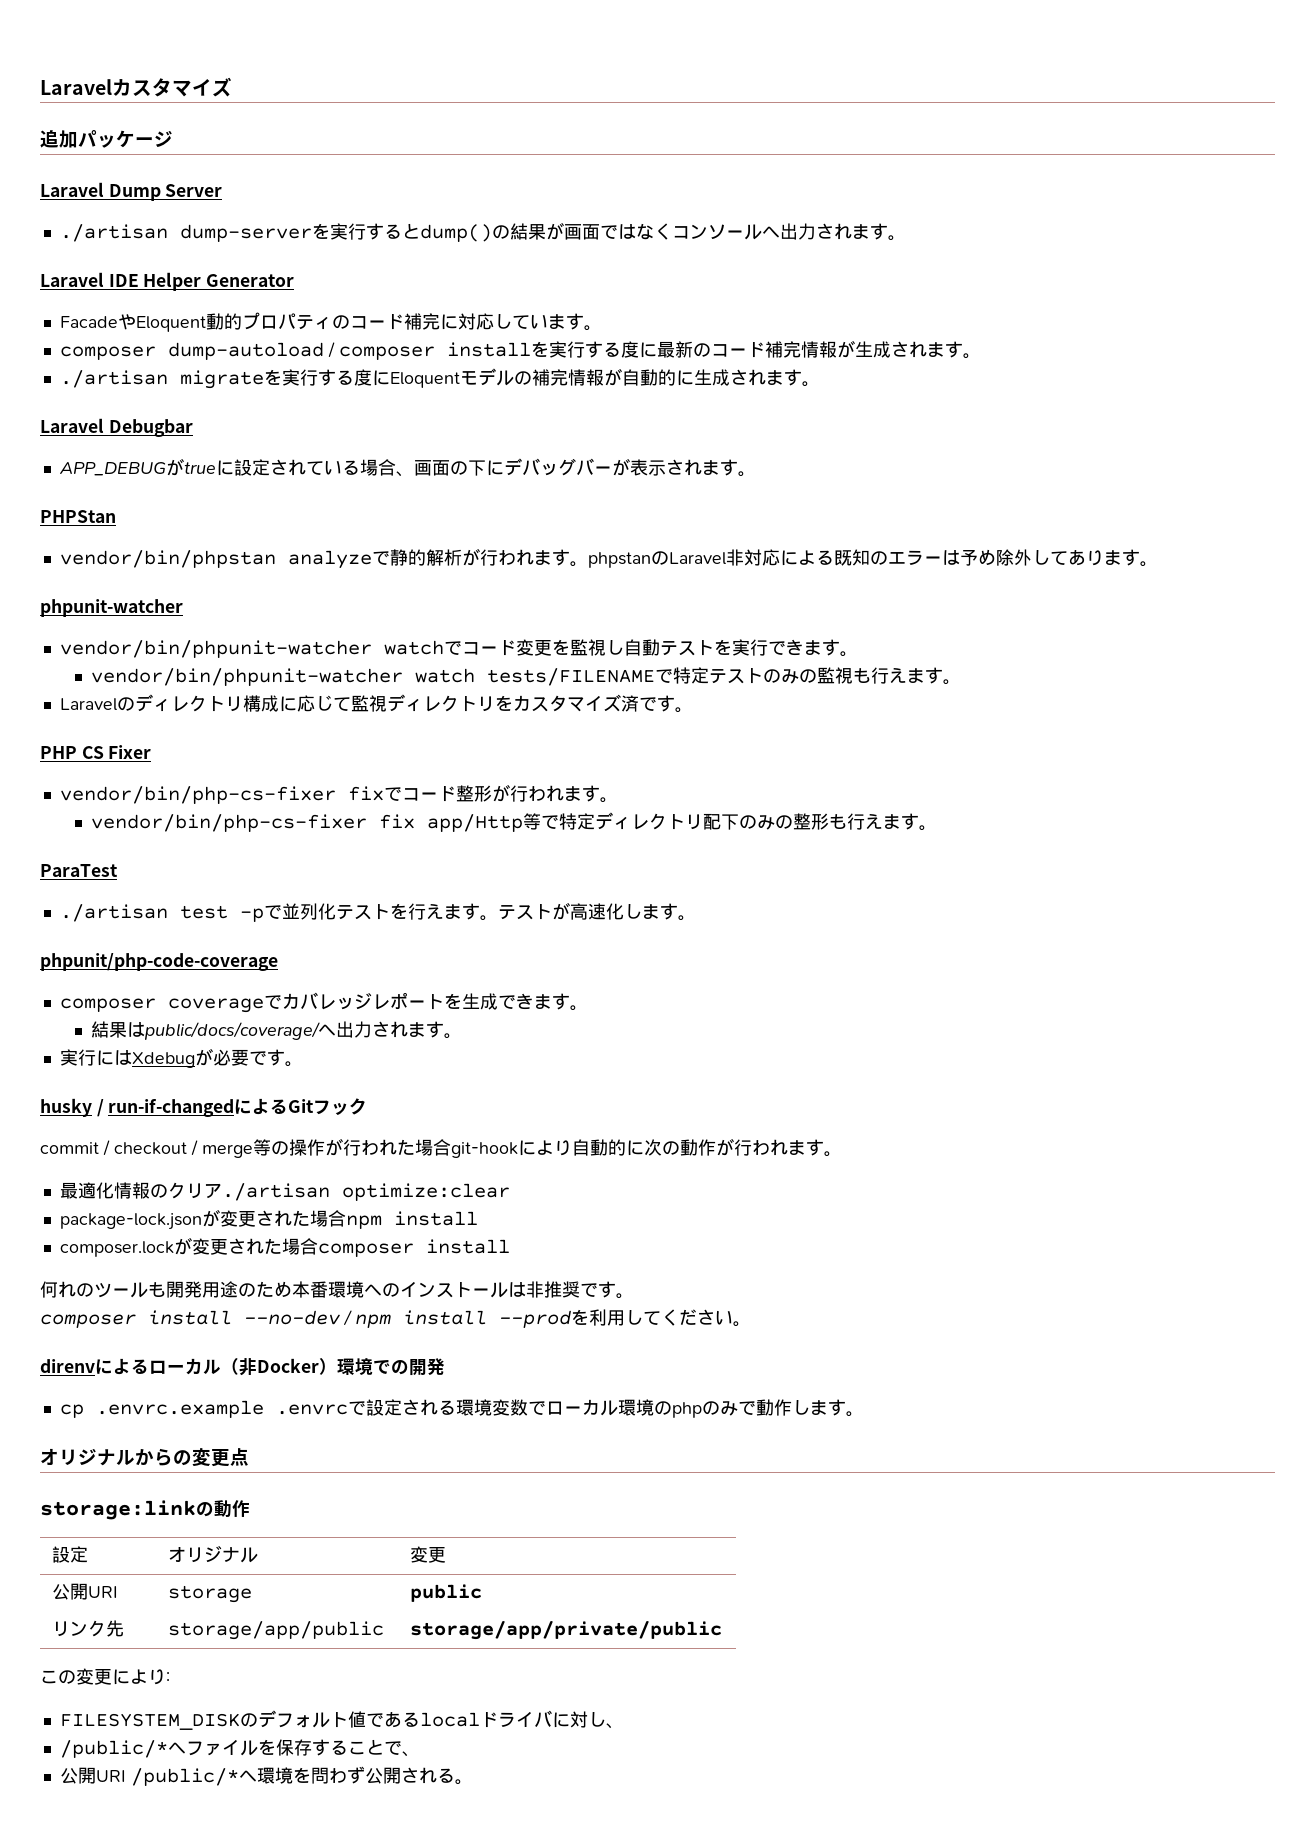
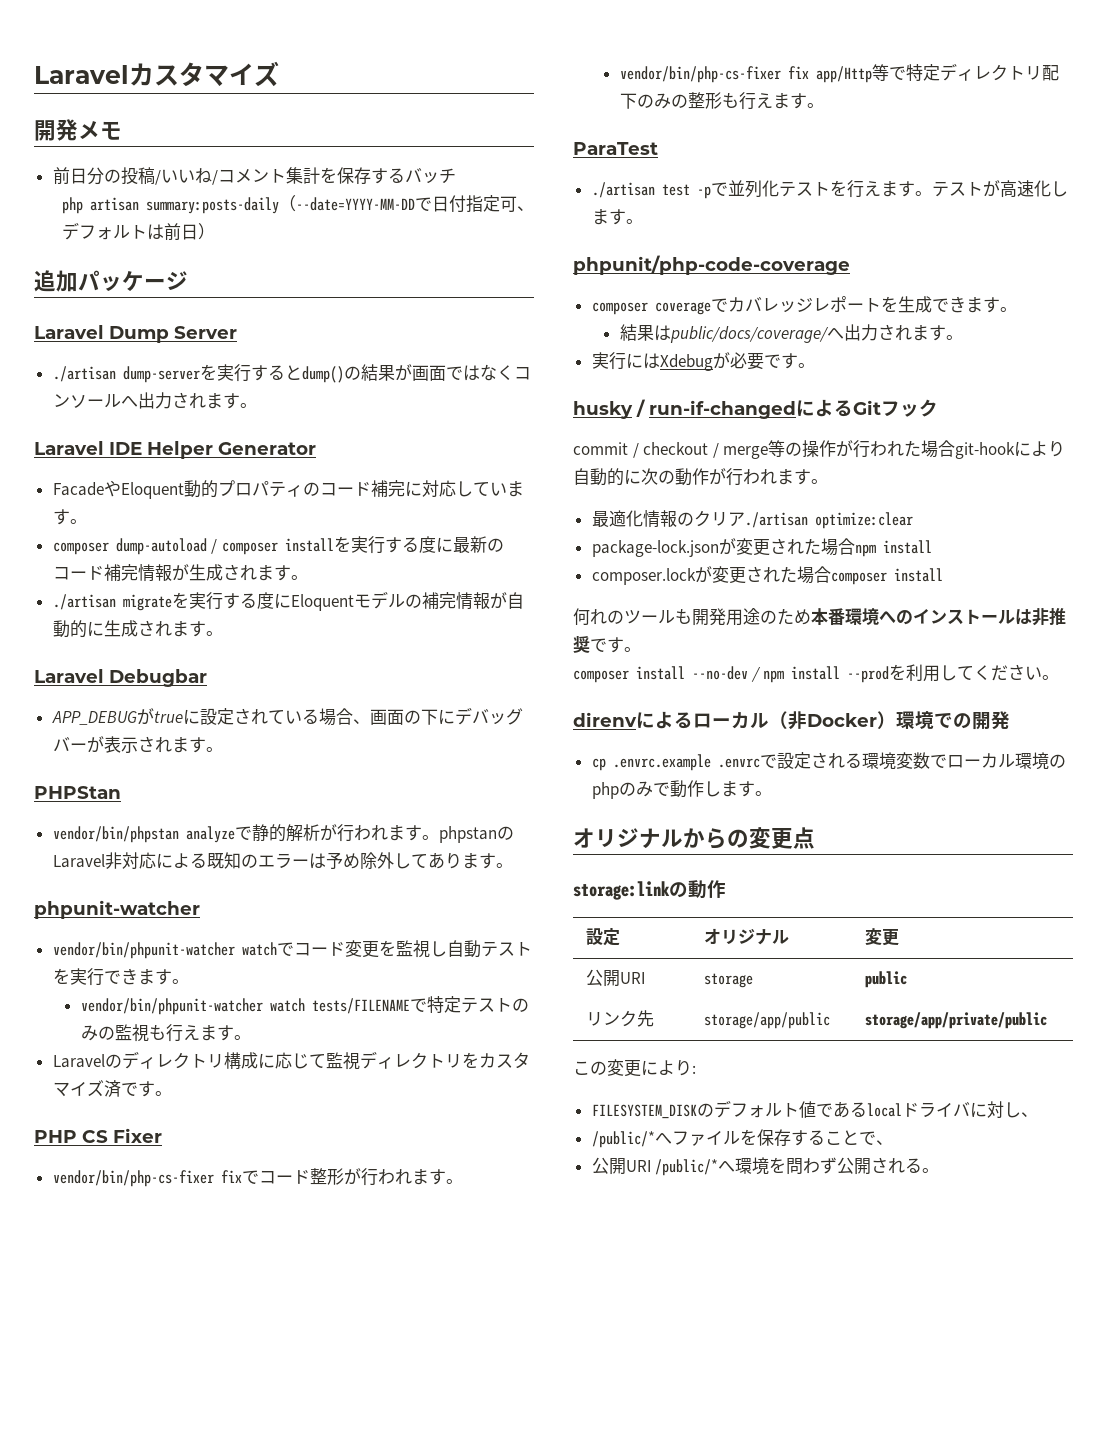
+ 開発メモ
+ 前日分の投稿/いいね/コメント集計を保存するバッチ
+ php artisan summary:posts-daily（--date=YYYY-MM-DDで日付指定可、デフォルトは前日）

